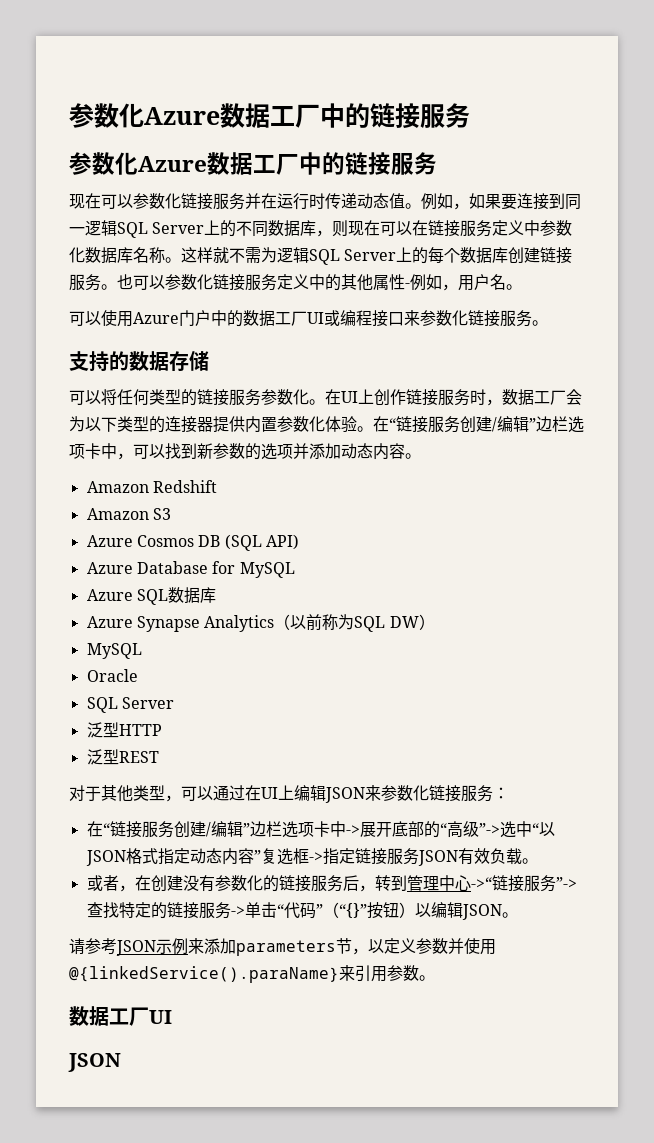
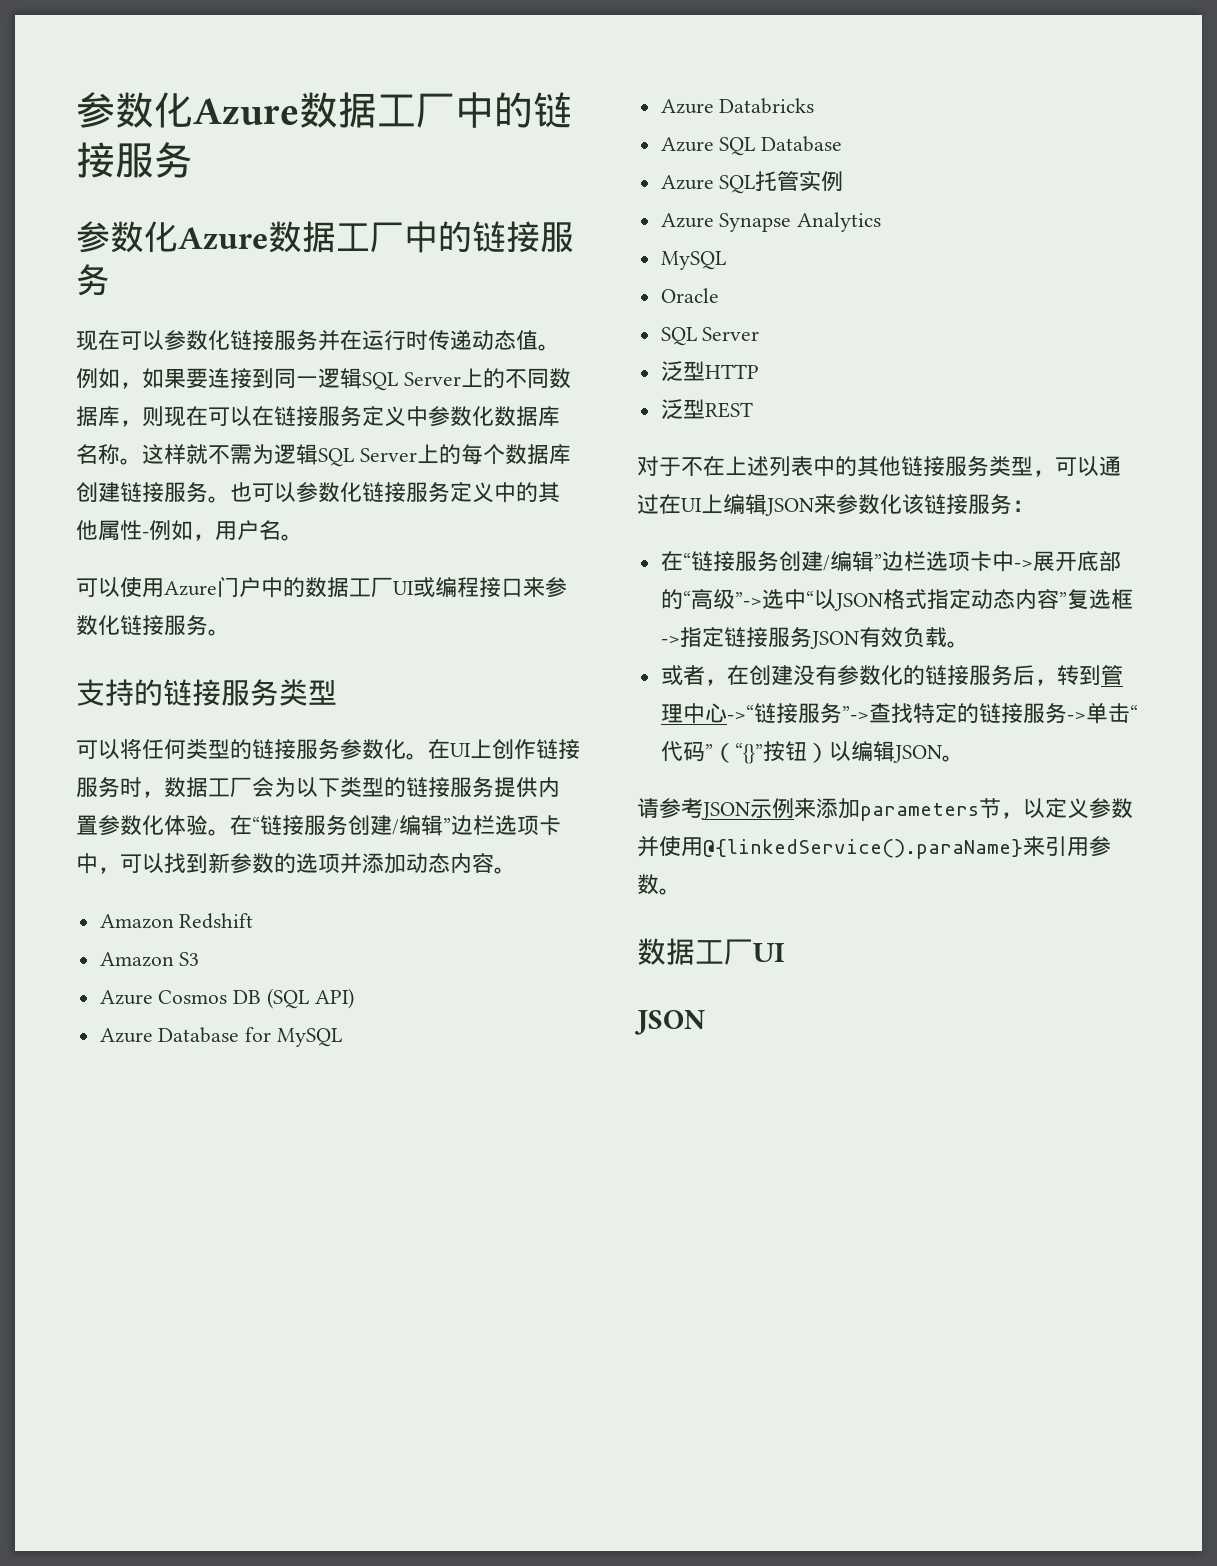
- 支持的数据存储
+ 支持的链接服务类型
- 在UI上创作链接服务时，数据工厂会为以下类型的连接器提供内置参数化体验。
+ 在UI上创作链接服务时，数据工厂会为以下类型的链接服务提供内置参数化体验。
- Azure SQL数据库
- Azure Synapse Analytics（以前称为SQL DW）
+ Azure Databricks
+ Azure SQL Database
+ Azure SQL托管实例
+ Azure Synapse Analytics
- 对于其他类型，可以通过在UI上编辑JSON来参数化链接服务：
+ 对于不在上述列表中的其他链接服务类型，可以通过在UI上编辑JSON来参数化该链接服务：

